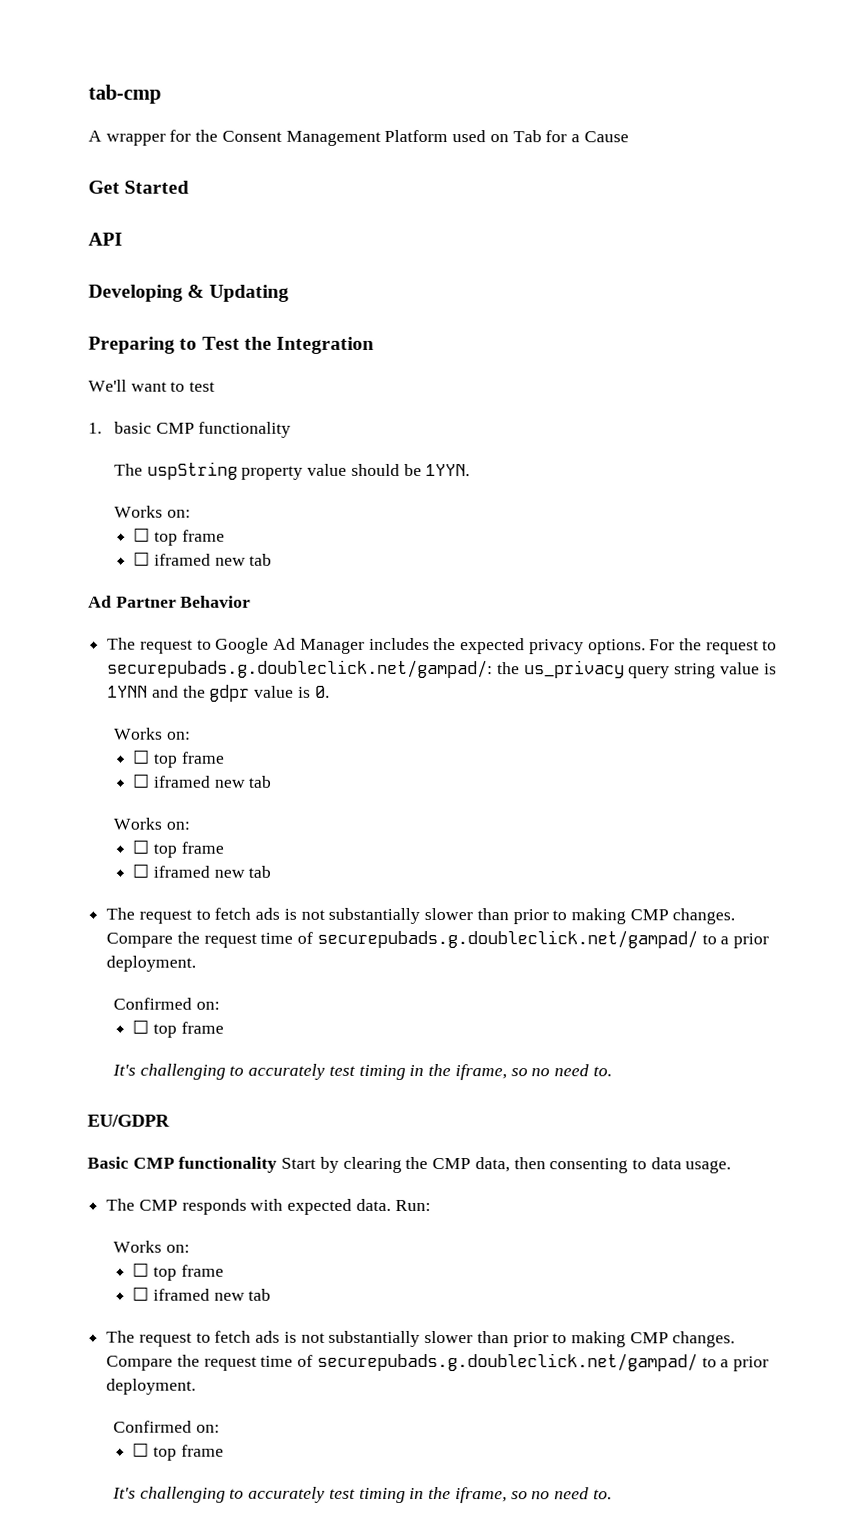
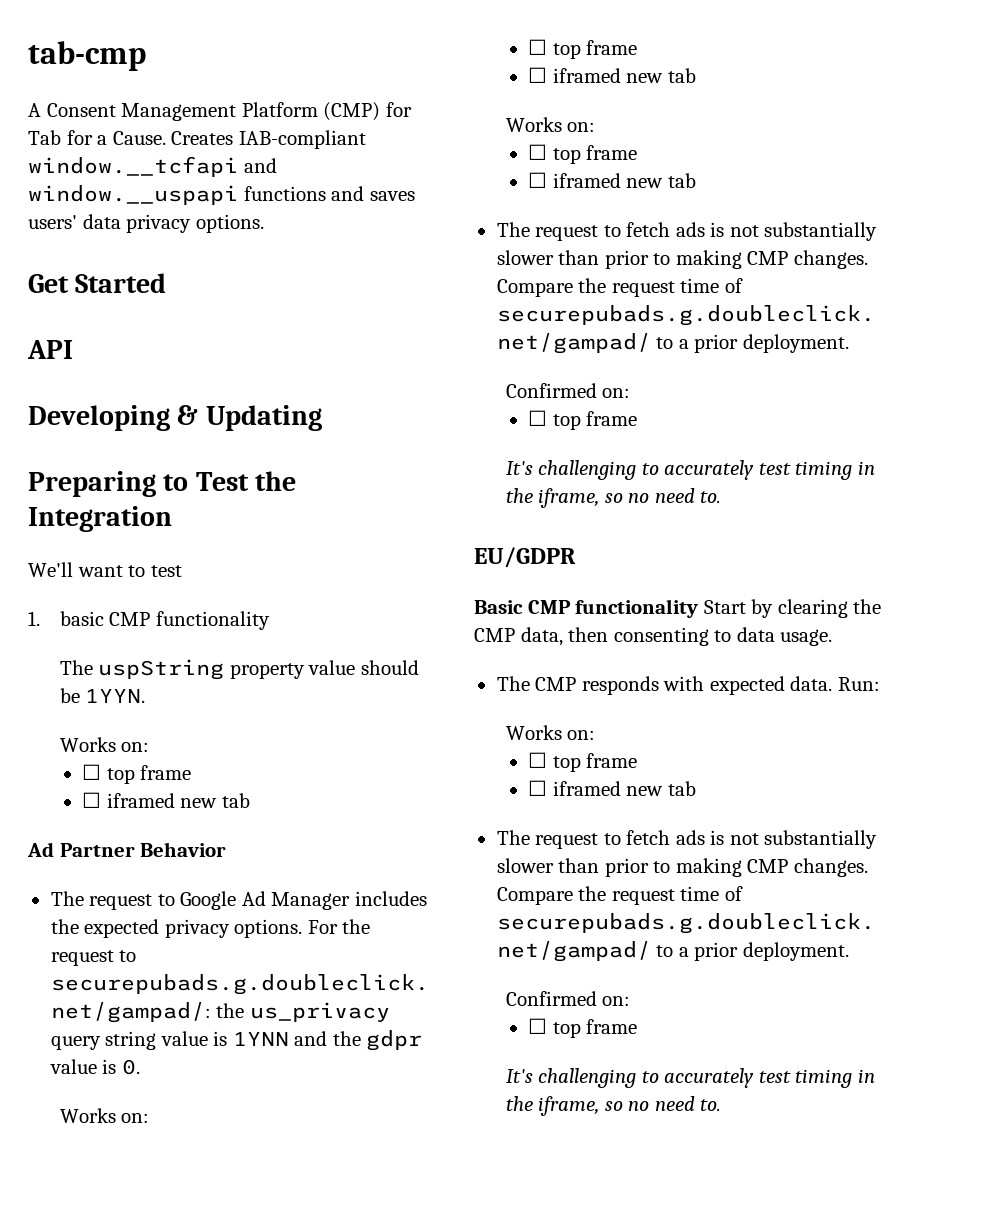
- A wrapper for the Consent Management Platform used on Tab for a Cause
+ A Consent Management Platform (CMP) for Tab for a Cause. Creates IAB-compliant window.__tcfapi and window.__uspapi functions and saves users' data privacy options.

